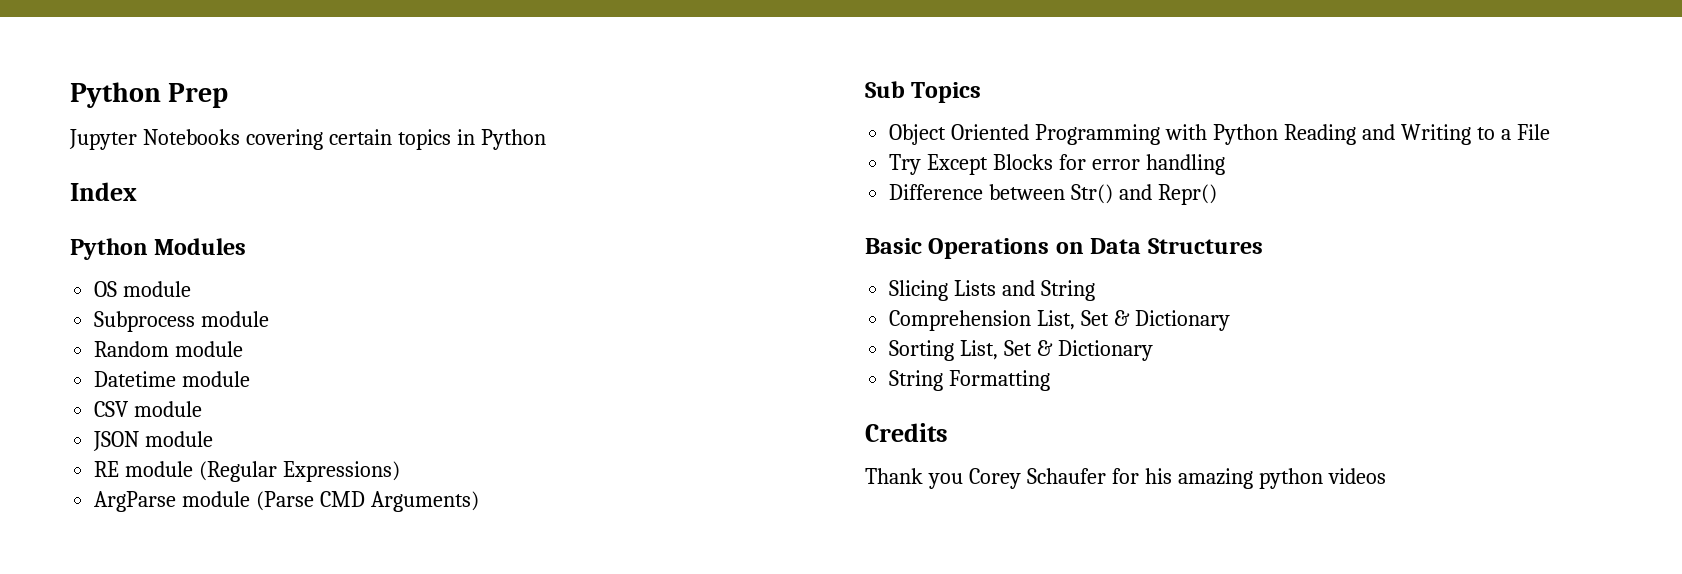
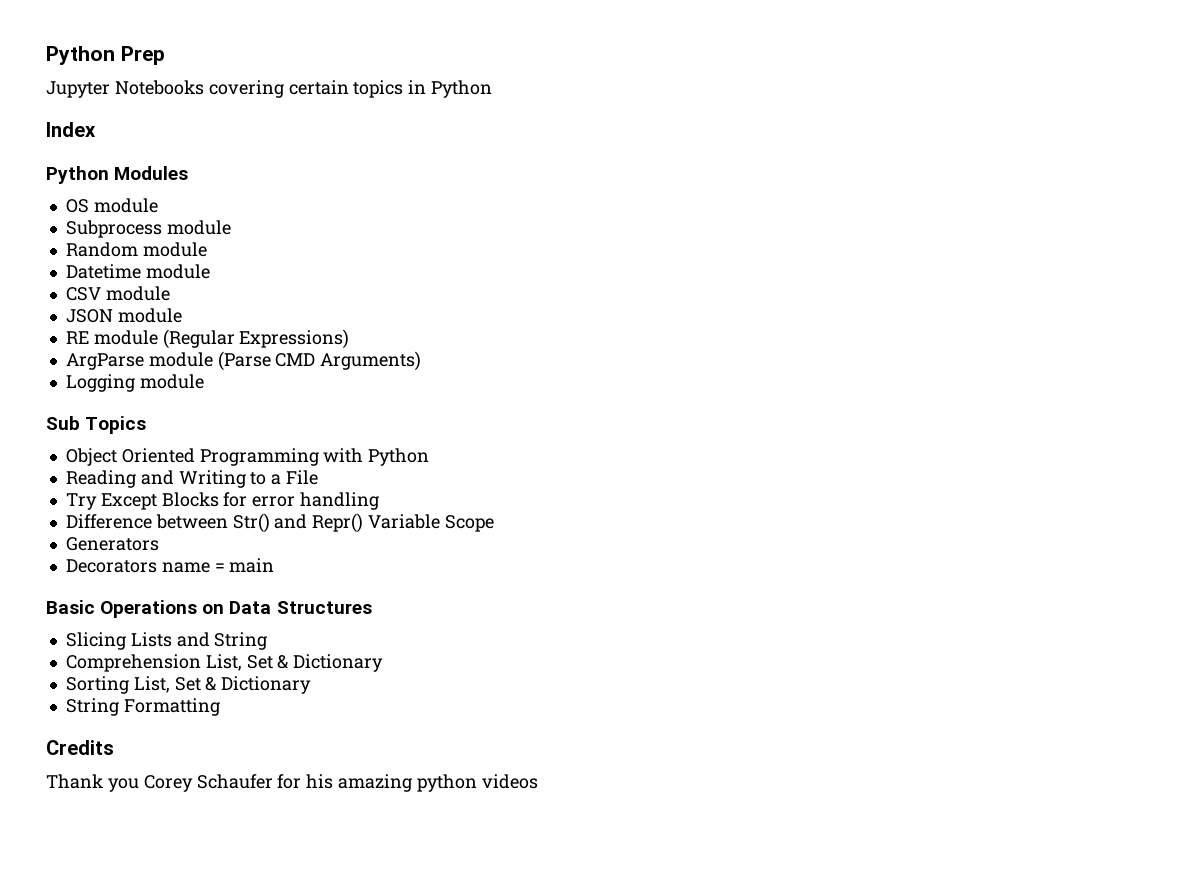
+ Logging module
- Object Oriented Programming with Python Reading and Writing to a File
+ Object Oriented Programming with Python
+ Reading and Writing to a File
- Difference between Str() and Repr()
+ Difference between Str() and Repr() Variable Scope
+ Generators
+ Decorators name = main

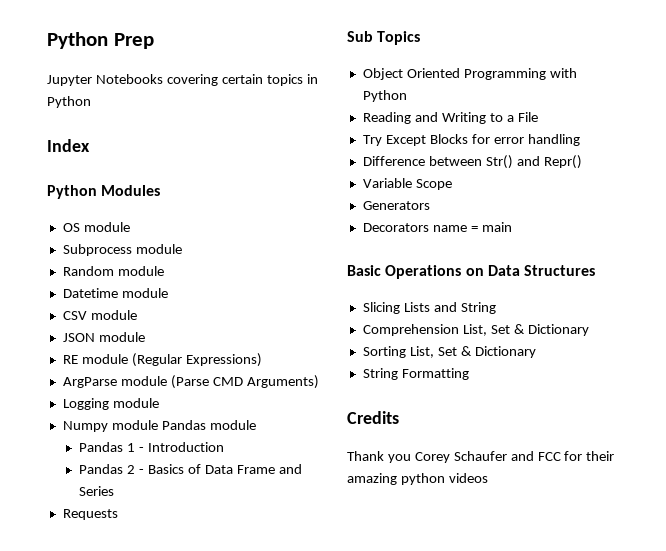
+ Numpy module Pandas module
+ Pandas 1 - Introduction
+ Pandas 2 - Basics of Data Frame and Series
+ Requests
- Difference between Str() and Repr() Variable Scope
+ Difference between Str() and Repr()
+ Variable Scope
- Thank you Corey Schaufer for his amazing python videos
+ Thank you Corey Schaufer and FCC for their amazing python videos

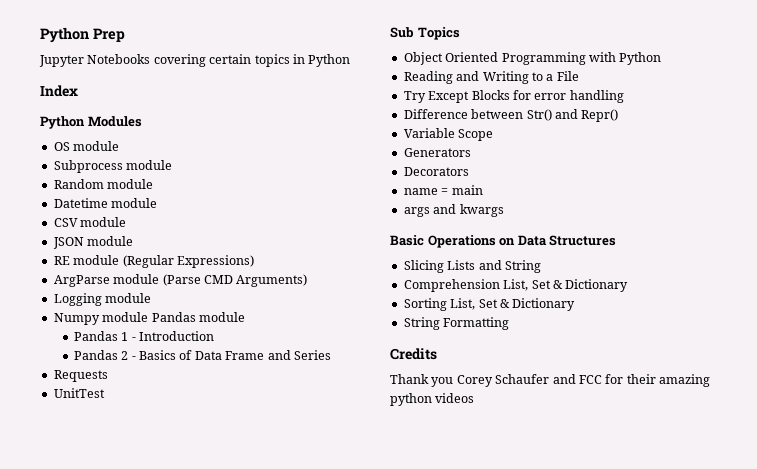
+ UnitTest
- Decorators name = main
+ Decorators
+ name = main
+ args and kwargs

